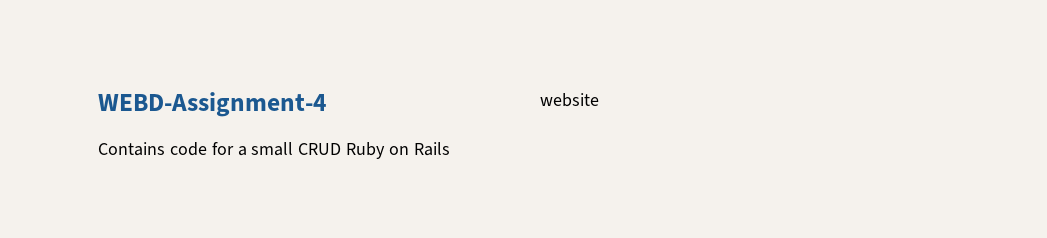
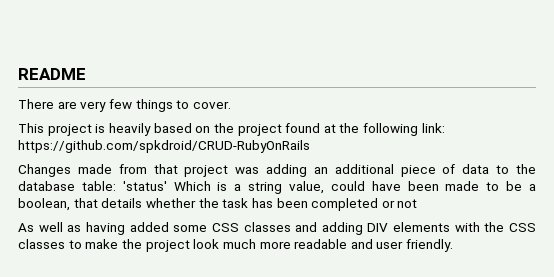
- WEBD-Assignment-4
- Contains code for a small CRUD Ruby on Rails website
+ README
+ There are very few things to cover.
+ This project is heavily based on the project found at the following link: https://github.com/spkdroid/CRUD-RubyOnRails
+ Changes made from that project was adding an additional piece of data to the database table: 'status' Which is a string value, could have been made to be a boolean, that details whether the task has been completed or not
+ As well as having added some CSS classes and adding DIV elements with the CSS classes to make the project look much more readable and user friendly.

